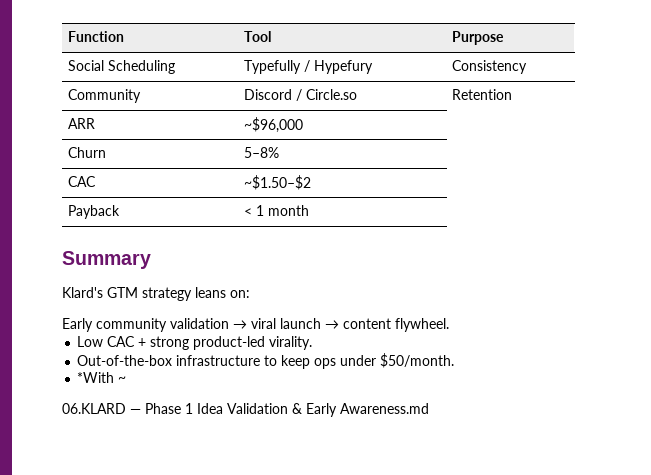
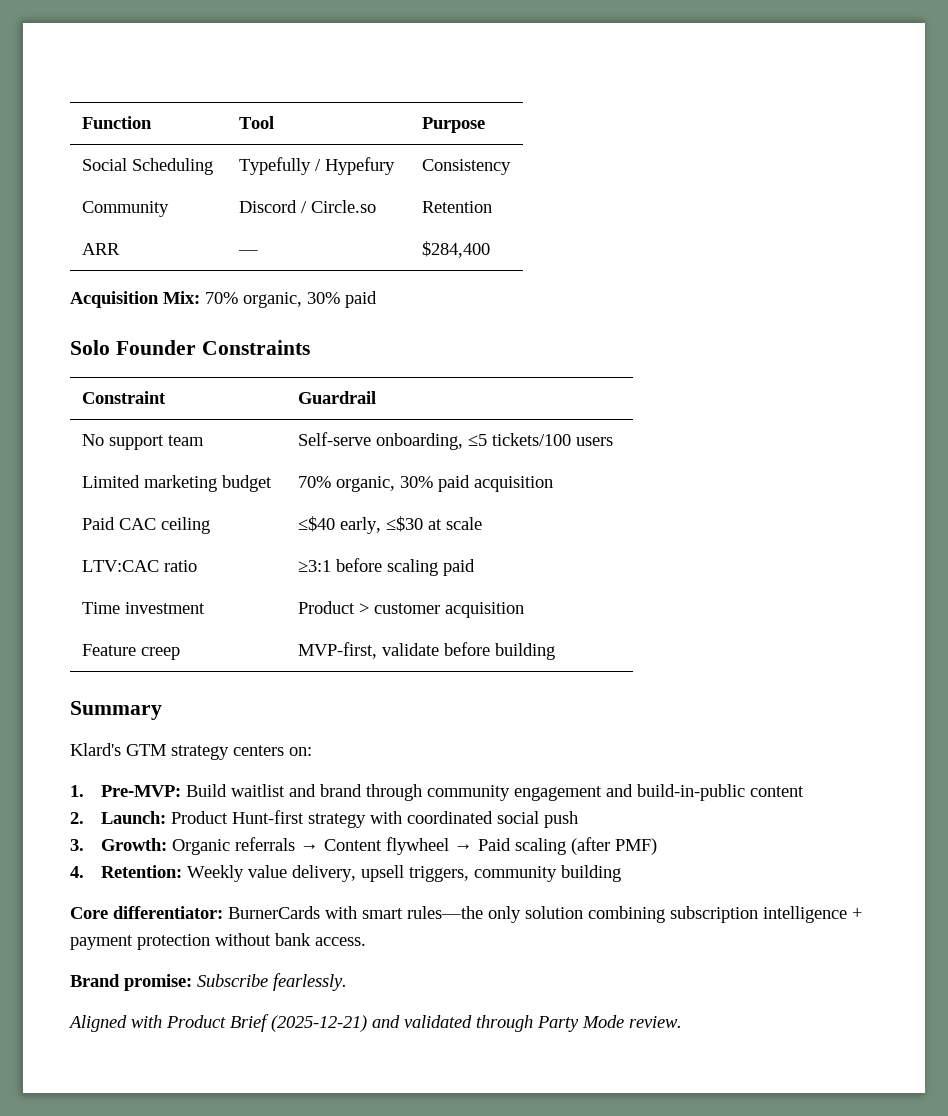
- ARR | ~$96,000
- Churn | 5–8%
- CAC | ~$1.50–$2
- Payback | < 1 month
+ ARR | — | $284,400
+ Acquisition Mix: 70% organic, 30% paid
+ Solo Founder Constraints
+ Constraint | Guardrail
+ No support team | Self-serve onboarding, ≤5 tickets/100 users
+ Limited marketing budget | 70% organic, 30% paid acquisition
+ Paid CAC ceiling | ≤$40 early, ≤$30 at scale
+ LTV:CAC ratio | ≥3:1 before scaling paid
+ Time investment | Product > customer acquisition
+ Feature creep | MVP-first, validate before building
- Klard's GTM strategy leans on:
+ Klard's GTM strategy centers on:
- Early community validation → viral launch → content flywheel.
- Low CAC + strong product-led virality.
- Out-of-the-box infrastructure to keep ops under $50/month.
- *With ~
- 06.KLARD — Phase 1 Idea Validation & Early Awareness.md
+ 1. Pre-MVP: Build waitlist and brand through community engagement and build-in-public content
+ 2. Launch: Product Hunt-first strategy with coordinated social push
+ 3. Growth: Organic referrals → Content flywheel → Paid scaling (after PMF)
+ 4. Retention: Weekly value delivery, upsell triggers, community building
+ Core differentiator: BurnerCards with smart rules—the only solution combining subscription intelligence + payment protection without bank access.
+ Brand promise: Subscribe fearlessly.
+ Aligned with Product Brief (2025-12-21) and validated through Party Mode review.

